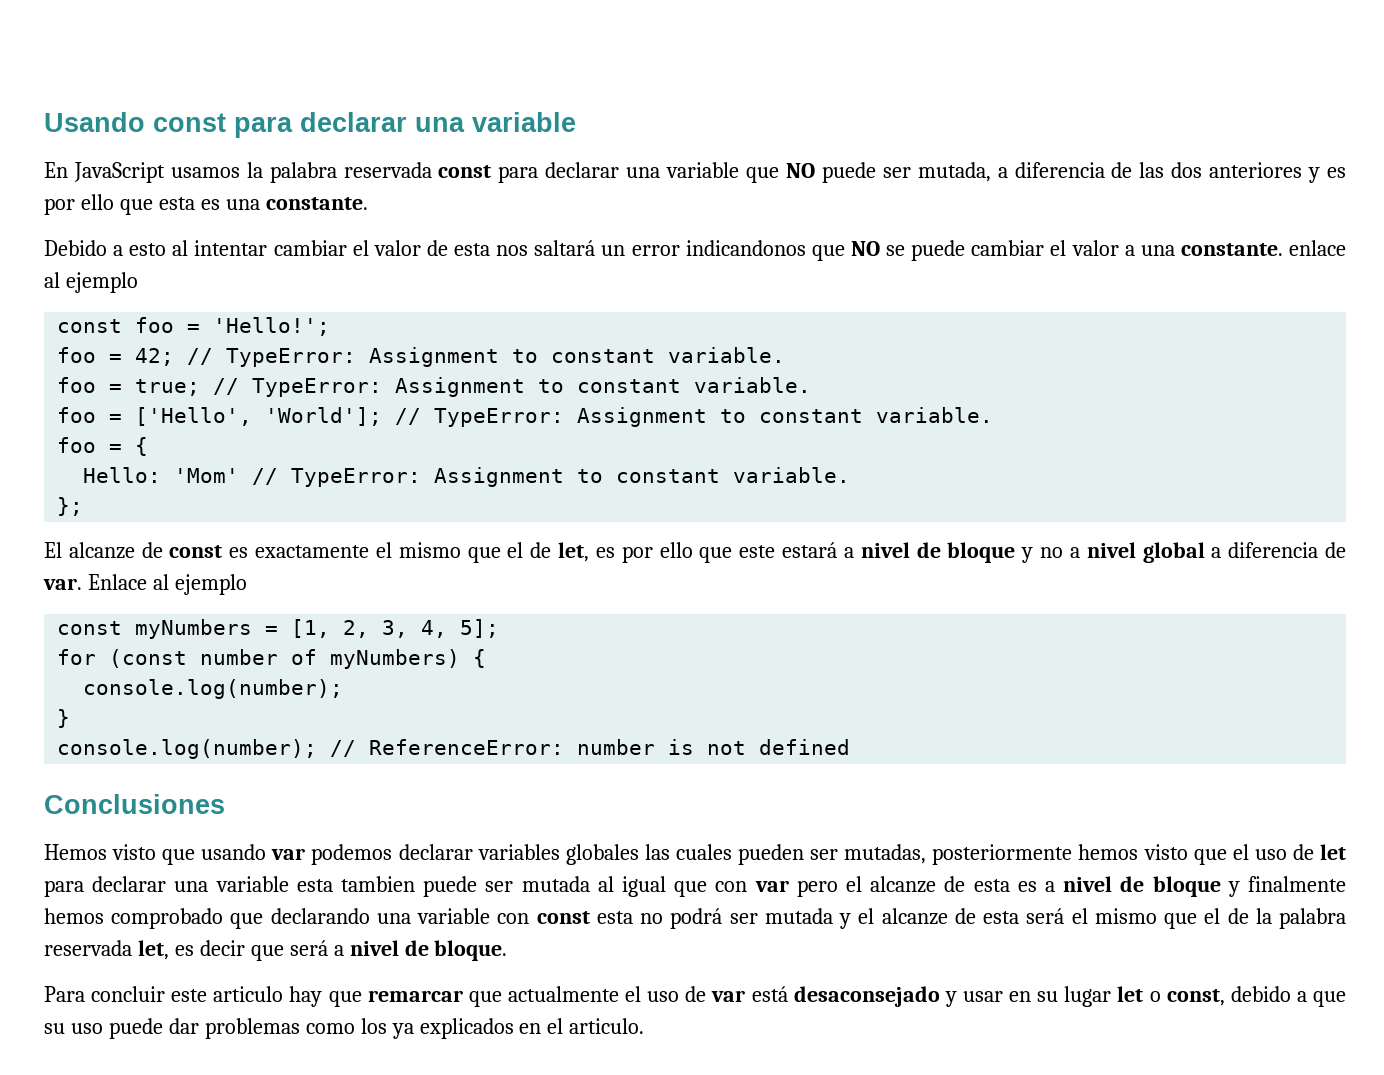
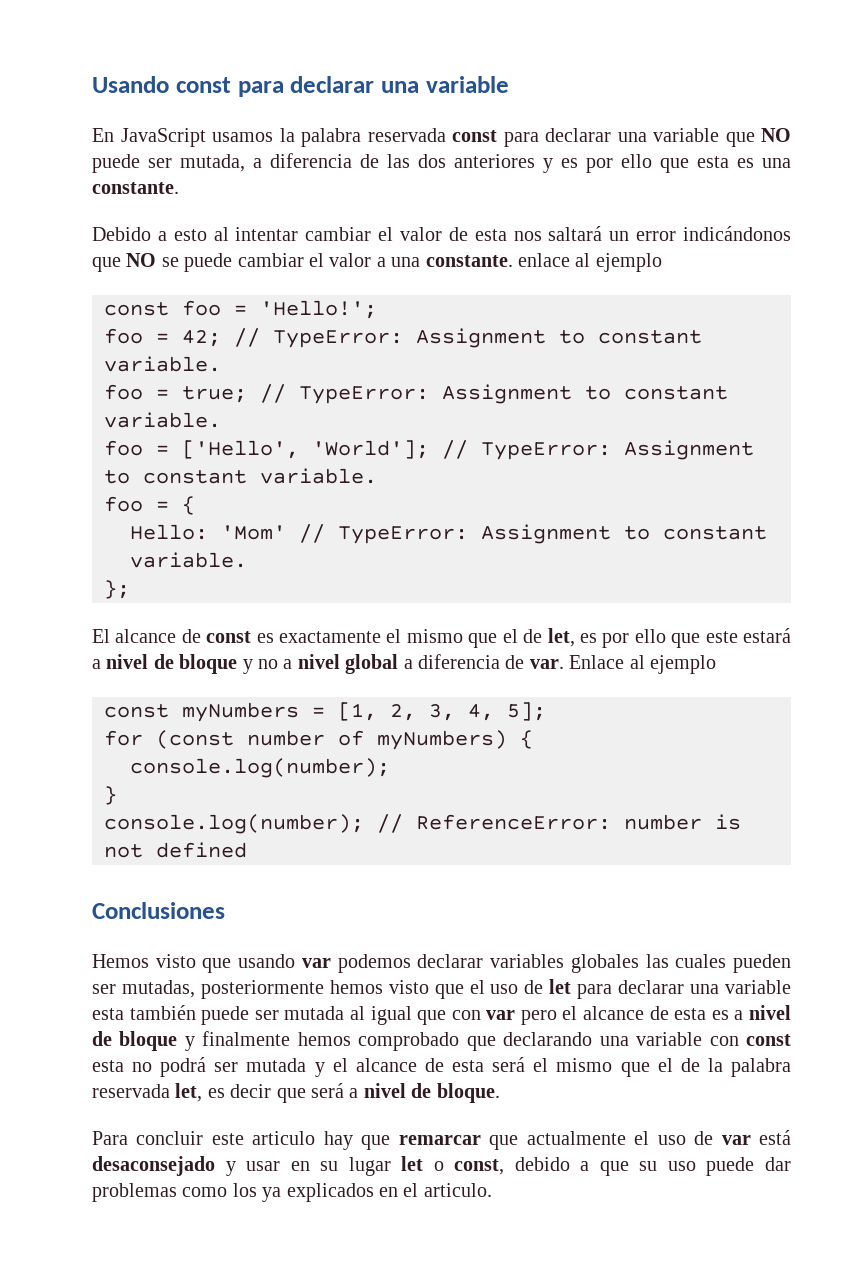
- Debido a esto al intentar cambiar el valor de esta nos saltará un error indicandonos que NO se puede cambiar el valor a una constante. enlace al ejemplo
+ Debido a esto al intentar cambiar el valor de esta nos saltará un error indicándonos que NO se puede cambiar el valor a una constante. enlace al ejemplo
- El alcanze de const es exactamente el mismo que el de let, es por ello que este estará a nivel de bloque y no a nivel global a diferencia de var.
+ El alcance de const es exactamente el mismo que el de let, es por ello que este estará a nivel de bloque y no a nivel global a diferencia de var.
- Hemos visto que usando var podemos declarar variables globales las cuales pueden ser mutadas, posteriormente hemos visto que el uso de let para declarar una variable esta tambien puede ser mutada al igual que con var pero el alcanze de esta es a nivel de bloque y finalmente hemos comprobado que declarando una variable con const esta no podrá ser mutada y el alcanze de esta será el mismo que el de la palabra reservada let, es decir que será a nivel de bloque.
+ Hemos visto que usando var podemos declarar variables globales las cuales pueden ser mutadas, posteriormente hemos visto que el uso de let para declarar una variable esta también puede ser mutada al igual que con var pero el alcance de esta es a nivel de bloque y finalmente hemos comprobado que declarando una variable con const esta no podrá ser mutada y el alcance de esta será el mismo que el de la palabra reservada let, es decir que será a nivel de bloque.

